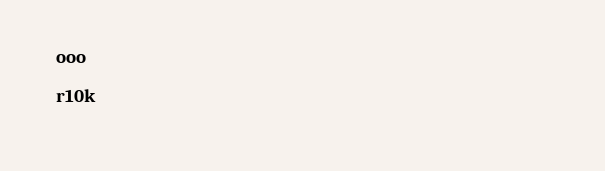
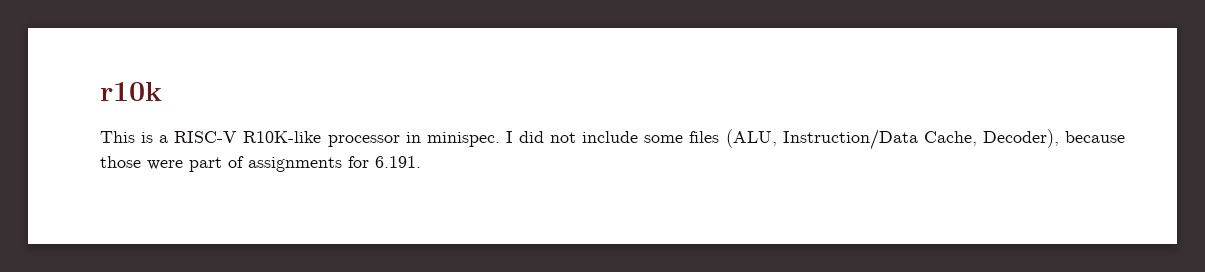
- ooo
  r10k
+ This is a RISC-V R10K-like processor in minispec. I did not include some files (ALU, Instruction/Data Cache, Decoder), because those were part of assignments for 6.191.

